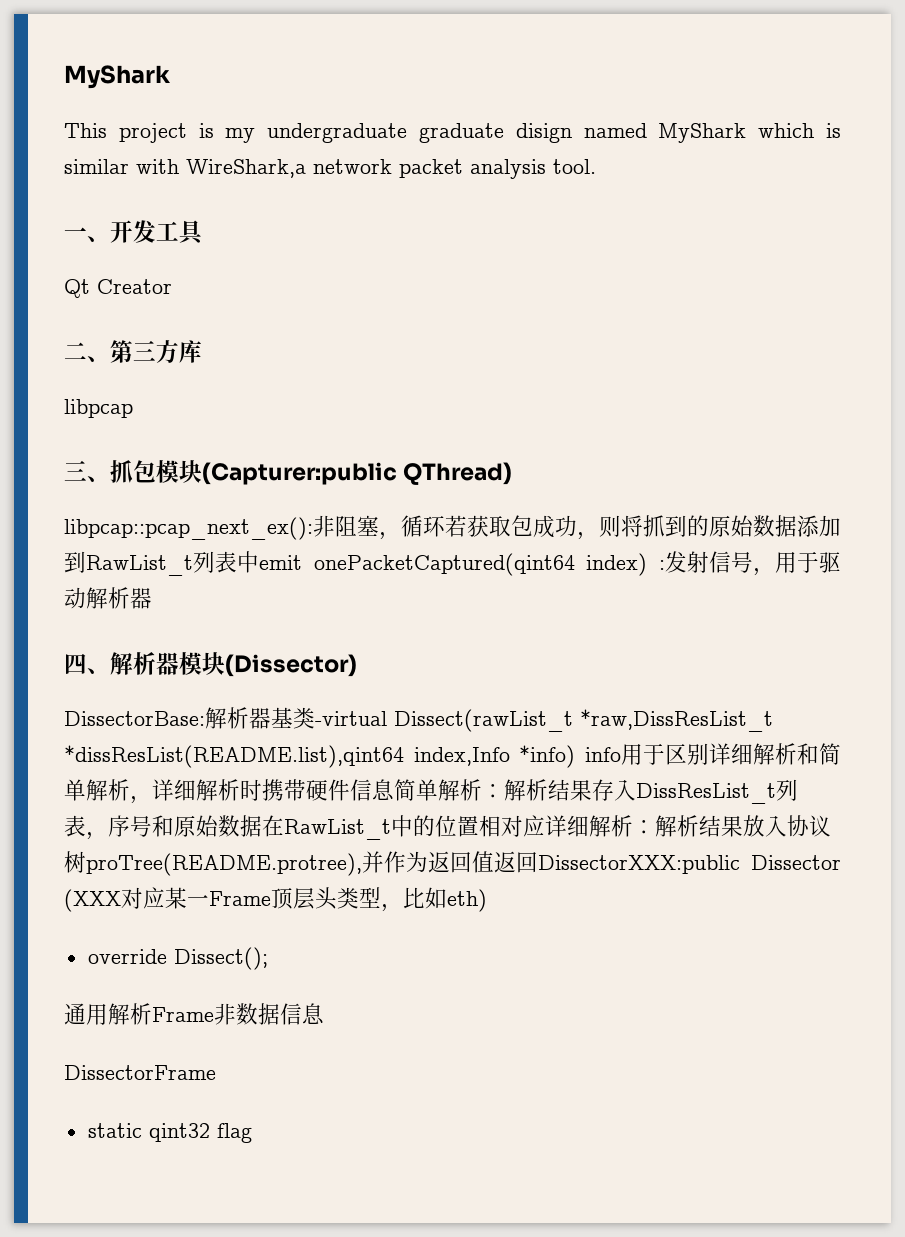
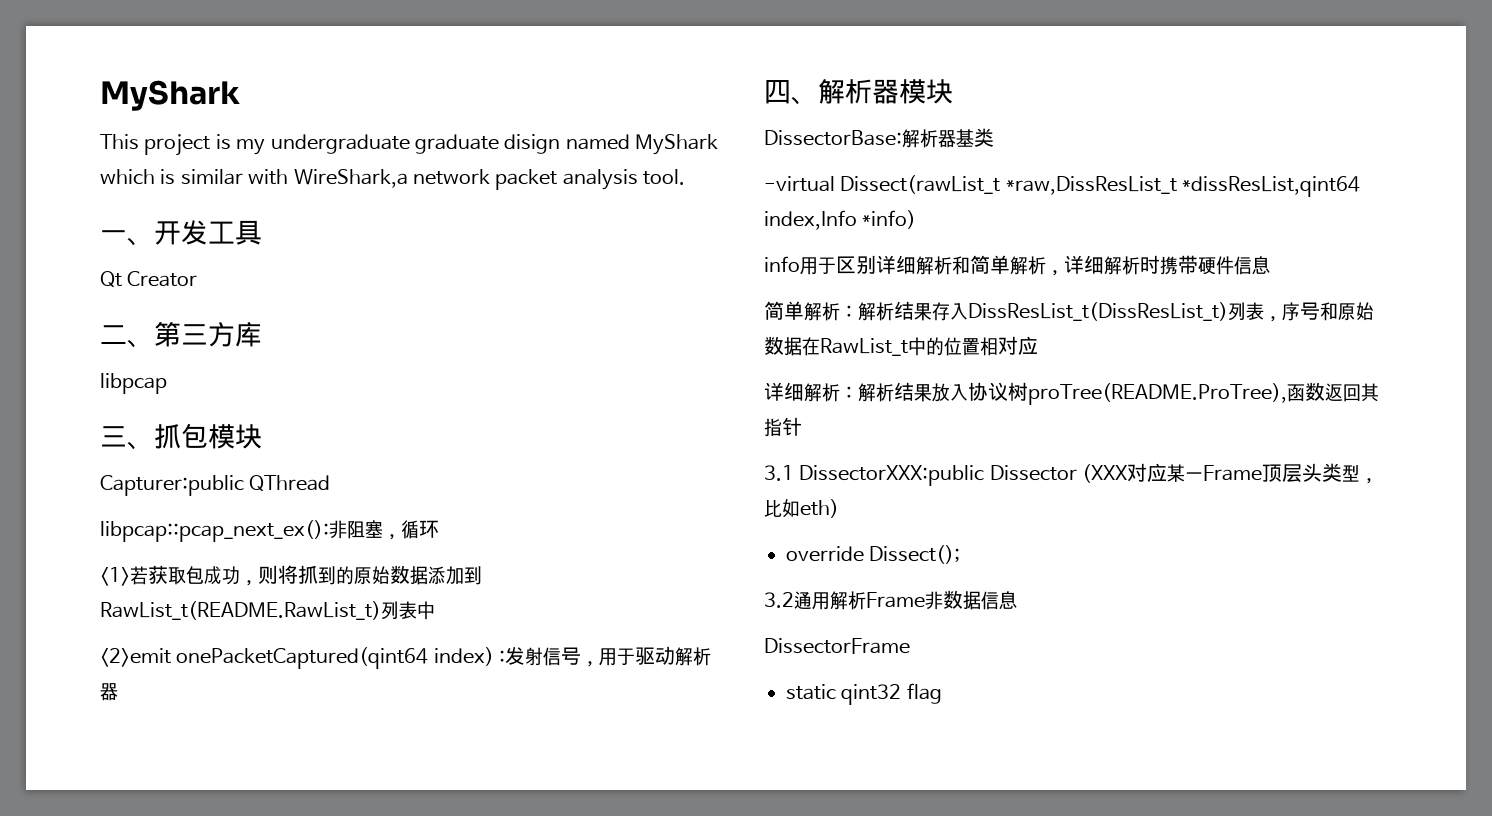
- 三、抓包模块(Capturer:public QThread)
+ 三、抓包模块
+ Capturer:public QThread
- libpcap::pcap_next_ex():非阻塞，循环若获取包成功，则将抓到的原始数据添加到RawList_t列表中emit onePacketCaptured(qint64 index) :发射信号，用于驱动解析器
+ libpcap::pcap_next_ex():非阻塞，循环
+ <1>若获取包成功，则将抓到的原始数据添加到RawList_t(README.RawList_t)列表中
+ <2>emit onePacketCaptured(qint64 index) :发射信号，用于驱动解析器
- 四、解析器模块(Dissector)
+ 四、解析器模块
- DissectorBase:解析器基类-virtual Dissect(rawList_t *raw,DissResList_t *dissResList(README.list),qint64 index,Info *info) info用于区别详细解析和简单解析，详细解析时携带硬件信息简单解析：解析结果存入DissResList_t列表，序号和原始数据在RawList_t中的位置相对应详细解析：解析结果放入协议树proTree(README.protree),并作为返回值返回DissectorXXX:public Dissector (XXX对应某一Frame顶层头类型，比如eth)
+ DissectorBase:解析器基类
+ -virtual Dissect(rawList_t *raw,DissResList_t *dissResList,qint64 index,Info *info)
+ info用于区别详细解析和简单解析，详细解析时携带硬件信息
+ 简单解析：解析结果存入DissResList_t(DissResList_t)列表，序号和原始数据在RawList_t中的位置相对应
+ 详细解析：解析结果放入协议树proTree(README.ProTree),函数返回其指针
+ 3.1 DissectorXXX:public Dissector (XXX对应某一Frame顶层头类型，比如eth)
- 通用解析Frame非数据信息
+ 3.2通用解析Frame非数据信息

